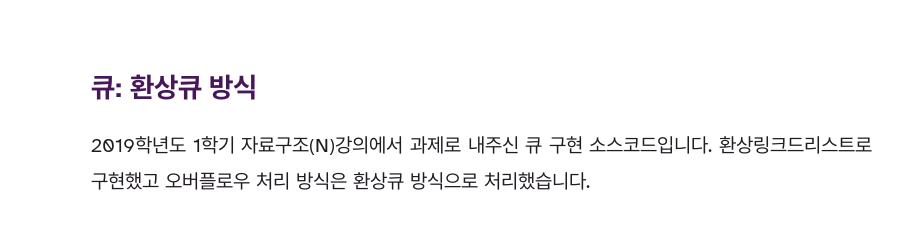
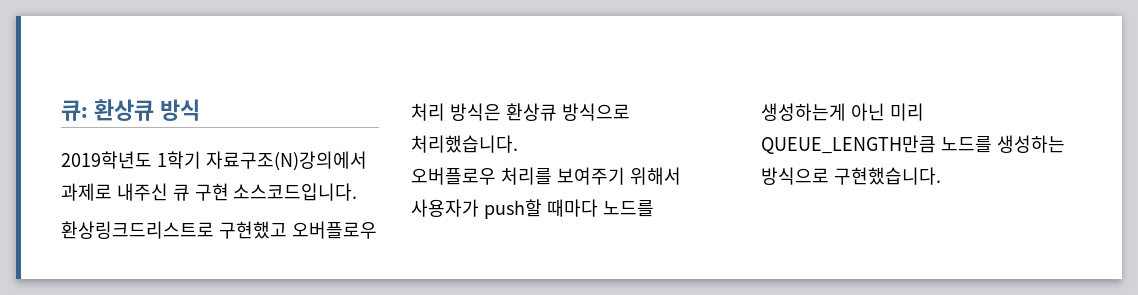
- 2019학년도 1학기 자료구조(N)강의에서 과제로 내주신 큐 구현 소스코드입니다. 환상링크드리스트로 구현했고 오버플로우 처리 방식은 환상큐 방식으로 처리했습니다.
+ 2019학년도 1학기 자료구조(N)강의에서 과제로 내주신 큐 구현 소스코드입니다.
+ 환상링크드리스트로 구현했고 오버플로우 처리 방식은 환상큐 방식으로 처리했습니다.
+ 오버플로우 처리를 보여주기 위해서 사용자가 push할 때마다 노드를 생성하는게 아닌 미리 QUEUE_LENGTH만큼 노드를 생성하는 방식으로 구현했습니다.

